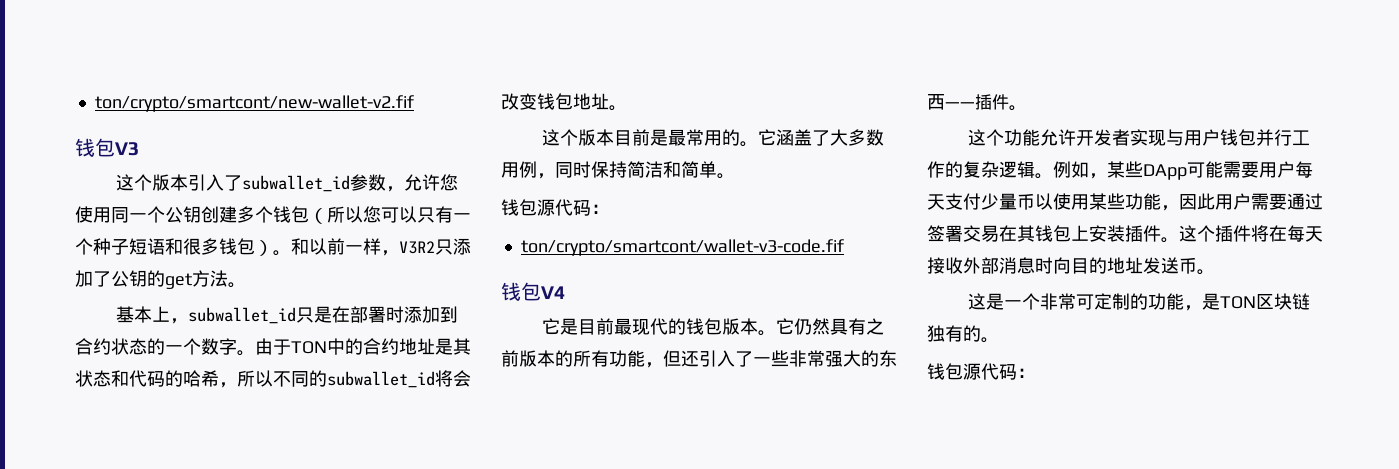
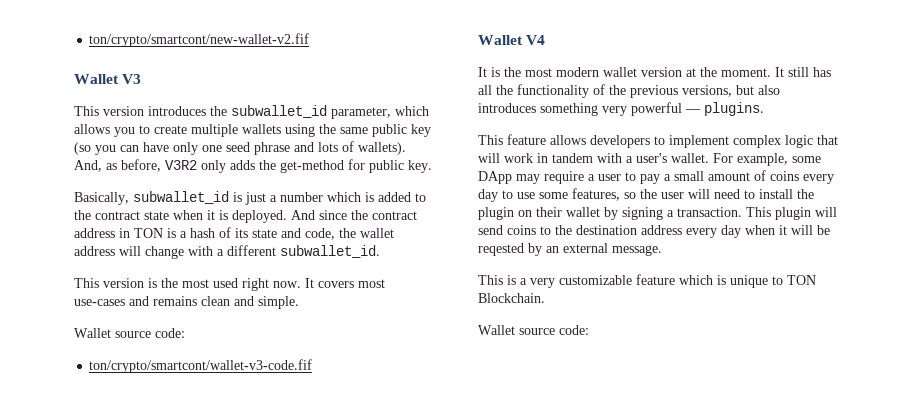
- 钱包V3
+ Wallet V3
- 这个版本引入了subwallet_id参数，允许您使用同一个公钥创建多个钱包（所以您可以只有一个种子短语和很多钱包）。和以前一样，V3R2只添加了公钥的get方法。
- 基本上，subwallet_id只是在部署时添加到合约状态的一个数字。由于TON中的合约地址是其状态和代码的哈希，所以不同的subwallet_id将会改变钱包地址。
- 这个版本目前是最常用的。它涵盖了大多数用例，同时保持简洁和简单。
- 钱包源代码：
+ This version introduces the subwallet_id parameter, which allows you to create multiple wallets using the same public key (so you can have only one seed phrase and lots of wallets). And, as before, V3R2 only adds the get-method for public key.
+ Basically, subwallet_id is just a number which is added to the contract state when it is deployed. And since the contract address in TON is a hash of its state and code, the wallet address will change with a different subwallet_id.
+ This version is the most used right now. It covers most use-cases and remains clean and simple.
+ Wallet source code:
- 钱包V4
+ Wallet V4
- 它是目前最现代的钱包版本。它仍然具有之前版本的所有功能，但还引入了一些非常强大的东西——插件。
- 这个功能允许开发者实现与用户钱包并行工作的复杂逻辑。例如，某些DApp可能需要用户每天支付少量币以使用某些功能，因此用户需要通过签署交易在其钱包上安装插件。这个插件将在每天接收外部消息时向目的地址发送币。
- 这是一个非常可定制的功能，是TON区块链独有的。
- 钱包源代码：
+ It is the most modern wallet version at the moment. It still has all the functionality of the previous versions, but also introduces something very powerful — plugins.
+ This feature allows developers to implement complex logic that will work in tandem with a user's wallet. For example, some DApp may require a user to pay a small amount of coins every day to use some features, so the user will need to install the plugin on their wallet by signing a transaction. This plugin will send coins to the destination address every day when it will be reqested by an external message.
+ This is a very customizable feature which is unique to TON Blockchain.
+ Wallet source code:

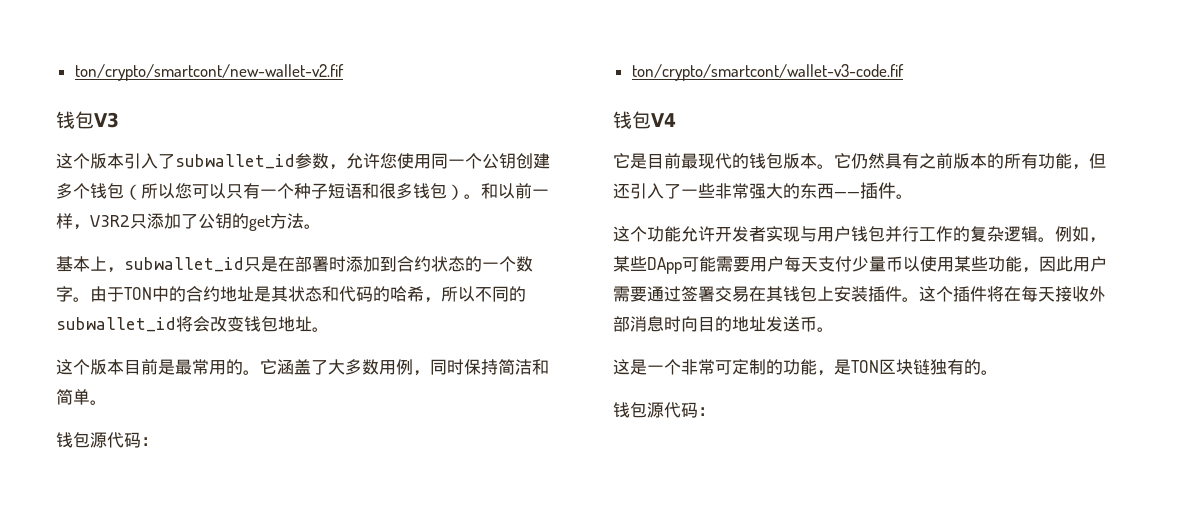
- Wallet V3
+ 钱包V3
- This version introduces the subwallet_id parameter, which allows you to create multiple wallets using the same public key (so you can have only one seed phrase and lots of wallets). And, as before, V3R2 only adds the get-method for public key.
- Basically, subwallet_id is just a number which is added to the contract state when it is deployed. And since the contract address in TON is a hash of its state and code, the wallet address will change with a different subwallet_id.
- This version is the most used right now. It covers most use-cases and remains clean and simple.
- Wallet source code:
+ 这个版本引入了subwallet_id参数，允许您使用同一个公钥创建多个钱包（所以您可以只有一个种子短语和很多钱包）。和以前一样，V3R2只添加了公钥的get方法。
+ 基本上，subwallet_id只是在部署时添加到合约状态的一个数字。由于TON中的合约地址是其状态和代码的哈希，所以不同的subwallet_id将会改变钱包地址。
+ 这个版本目前是最常用的。它涵盖了大多数用例，同时保持简洁和简单。
+ 钱包源代码：
- Wallet V4
+ 钱包V4
- It is the most modern wallet version at the moment. It still has all the functionality of the previous versions, but also introduces something very powerful — plugins.
- This feature allows developers to implement complex logic that will work in tandem with a user's wallet. For example, some DApp may require a user to pay a small amount of coins every day to use some features, so the user will need to install the plugin on their wallet by signing a transaction. This plugin will send coins to the destination address every day when it will be reqested by an external message.
- This is a very customizable feature which is unique to TON Blockchain.
- Wallet source code:
+ 它是目前最现代的钱包版本。它仍然具有之前版本的所有功能，但还引入了一些非常强大的东西——插件。
+ 这个功能允许开发者实现与用户钱包并行工作的复杂逻辑。例如，某些DApp可能需要用户每天支付少量币以使用某些功能，因此用户需要通过签署交易在其钱包上安装插件。这个插件将在每天接收外部消息时向目的地址发送币。
+ 这是一个非常可定制的功能，是TON区块链独有的。
+ 钱包源代码：

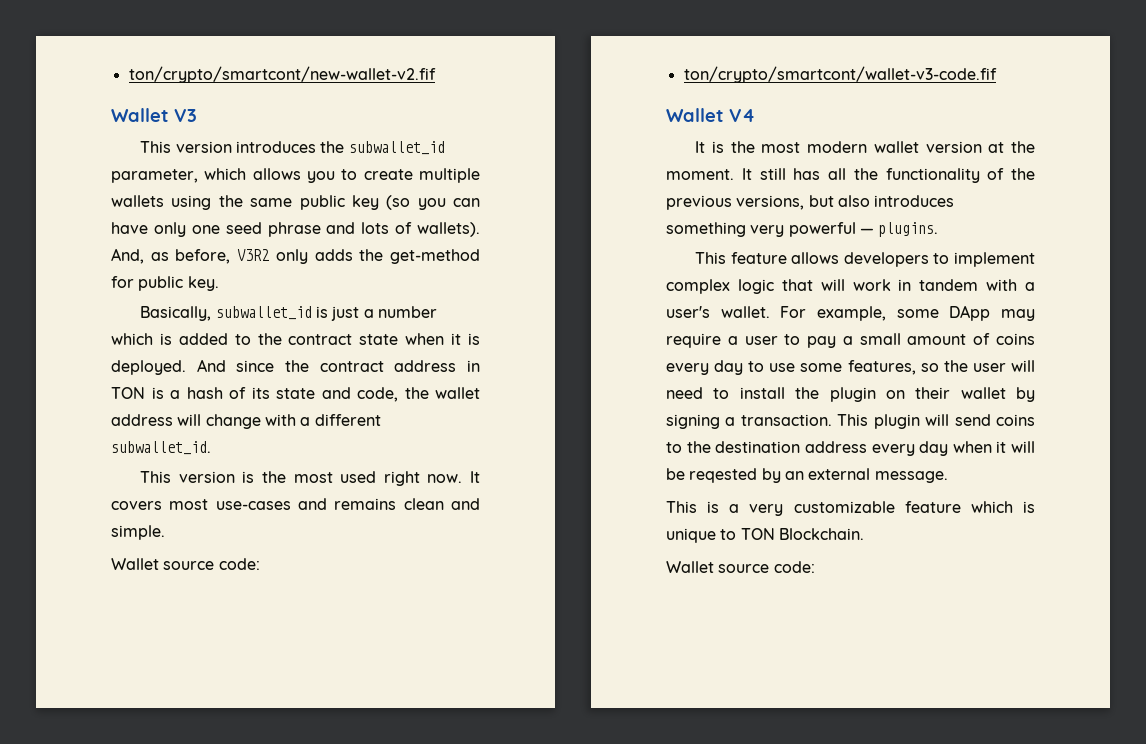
- 钱包V3
+ Wallet V3
- 这个版本引入了subwallet_id参数，允许您使用同一个公钥创建多个钱包（所以您可以只有一个种子短语和很多钱包）。和以前一样，V3R2只添加了公钥的get方法。
- 基本上，subwallet_id只是在部署时添加到合约状态的一个数字。由于TON中的合约地址是其状态和代码的哈希，所以不同的subwallet_id将会改变钱包地址。
- 这个版本目前是最常用的。它涵盖了大多数用例，同时保持简洁和简单。
- 钱包源代码：
+ This version introduces the subwallet_id parameter, which allows you to create multiple wallets using the same public key (so you can have only one seed phrase and lots of wallets). And, as before, V3R2 only adds the get-method for public key.
+ Basically, subwallet_id is just a number which is added to the contract state when it is deployed. And since the contract address in TON is a hash of its state and code, the wallet address will change with a different subwallet_id.
+ This version is the most used right now. It covers most use-cases and remains clean and simple.
+ Wallet source code:
- 钱包V4
+ Wallet V4
- 它是目前最现代的钱包版本。它仍然具有之前版本的所有功能，但还引入了一些非常强大的东西——插件。
- 这个功能允许开发者实现与用户钱包并行工作的复杂逻辑。例如，某些DApp可能需要用户每天支付少量币以使用某些功能，因此用户需要通过签署交易在其钱包上安装插件。这个插件将在每天接收外部消息时向目的地址发送币。
- 这是一个非常可定制的功能，是TON区块链独有的。
- 钱包源代码：
+ It is the most modern wallet version at the moment. It still has all the functionality of the previous versions, but also introduces something very powerful — plugins.
+ This feature allows developers to implement complex logic that will work in tandem with a user's wallet. For example, some DApp may require a user to pay a small amount of coins every day to use some features, so the user will need to install the plugin on their wallet by signing a transaction. This plugin will send coins to the destination address every day when it will be reqested by an external message.
+ This is a very customizable feature which is unique to TON Blockchain.
+ Wallet source code:

